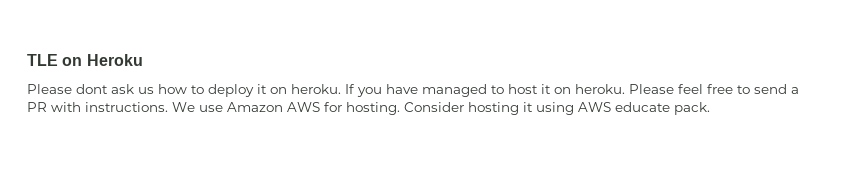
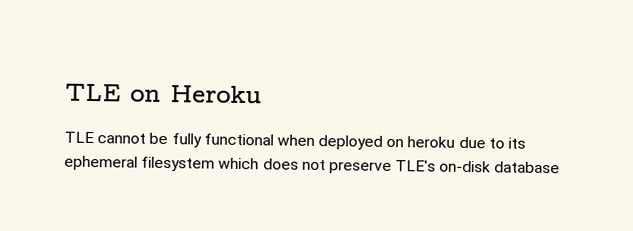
- Please dont ask us how to deploy it on heroku. If you have managed to host it on heroku. Please feel free to send a PR with instructions. We use Amazon AWS for hosting. Consider hosting it using AWS educate pack.
+ TLE cannot be fully functional when deployed on heroku due to its ephemeral filesystem which does not preserve TLE's on-disk database

